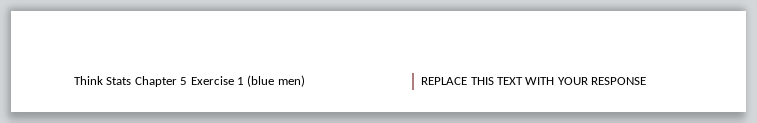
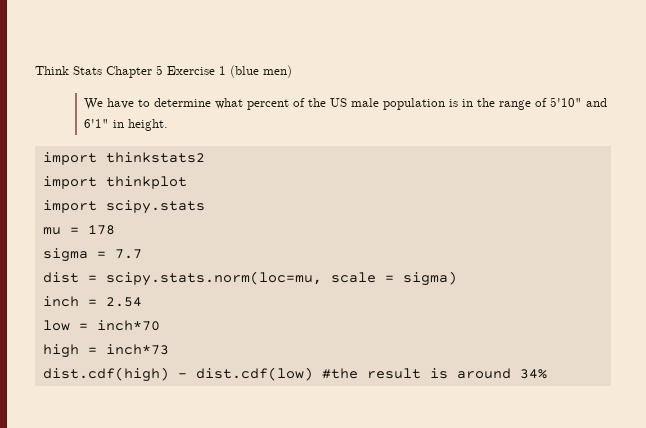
- REPLACE THIS TEXT WITH YOUR RESPONSE
+ We have to determine what percent of the US male population is in the range of 5'10" and 6'1" in height.
+ import thinkstats2
+ import thinkplot
+ import scipy.stats
+ mu = 178
+ sigma = 7.7
+ dist = scipy.stats.norm(loc=mu, scale = sigma)
+ inch = 2.54
+ low = inch*70
+ high = inch*73
+ dist.cdf(high) - dist.cdf(low) #the result is around 34%

